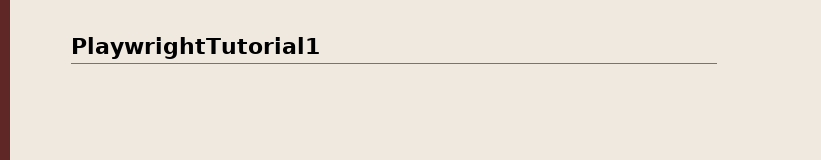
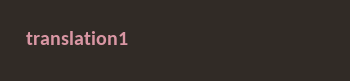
- PlaywrightTutorial1
+ translation1

